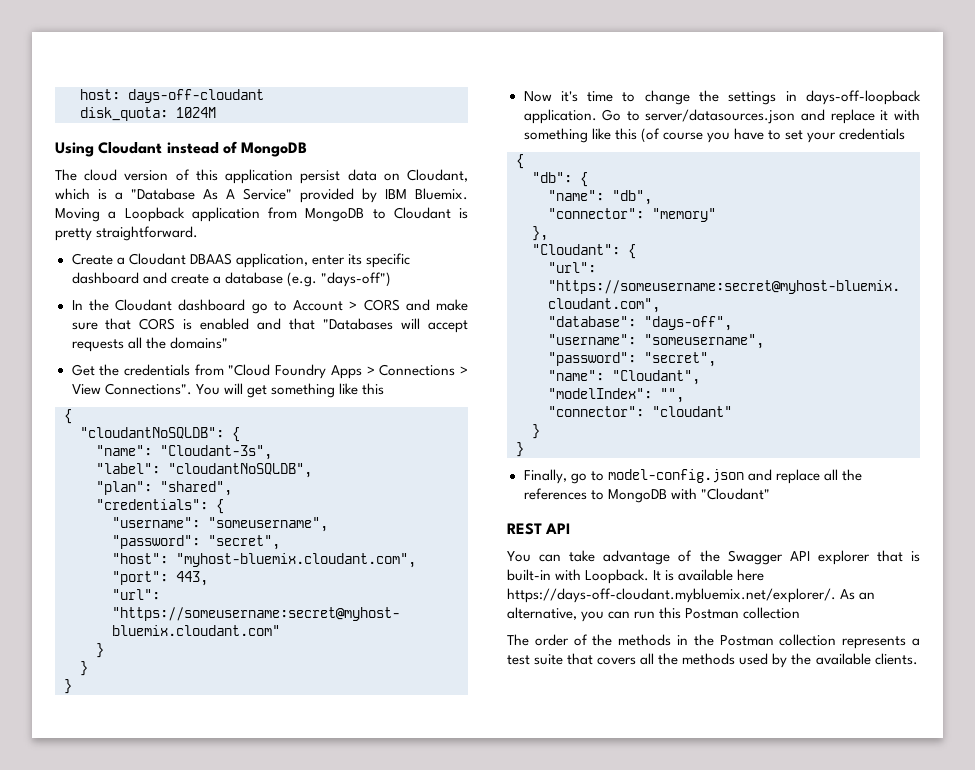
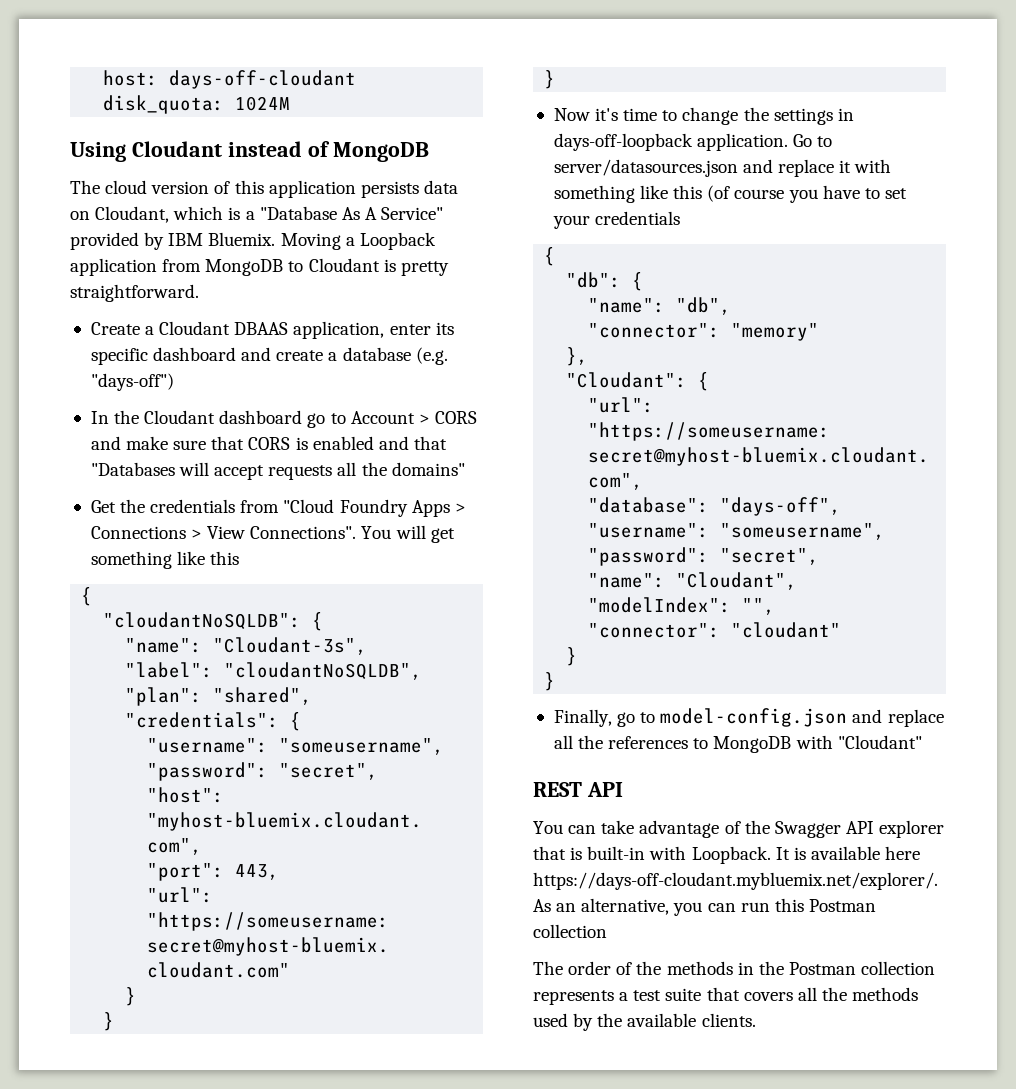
- The cloud version of this application persist data on Cloudant, which is a "Database As A Service" provided by IBM Bluemix.
+ The cloud version of this application persists data on Cloudant, which is a "Database As A Service" provided by IBM Bluemix.

